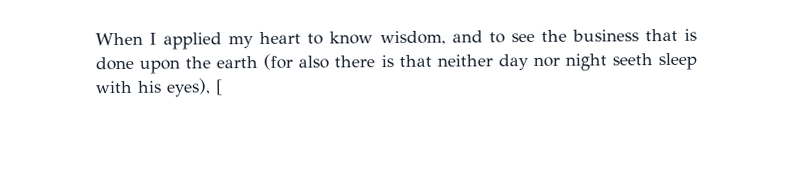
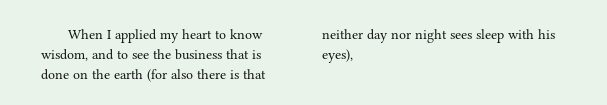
- When I applied my heart to know wisdom, and to see the business that is done upon the earth (for also there is that neither day nor night seeth sleep with his eyes), [
+ When I applied my heart to know wisdom, and to see the business that is done on the earth (for also there is that neither day nor night sees sleep with his eyes),

